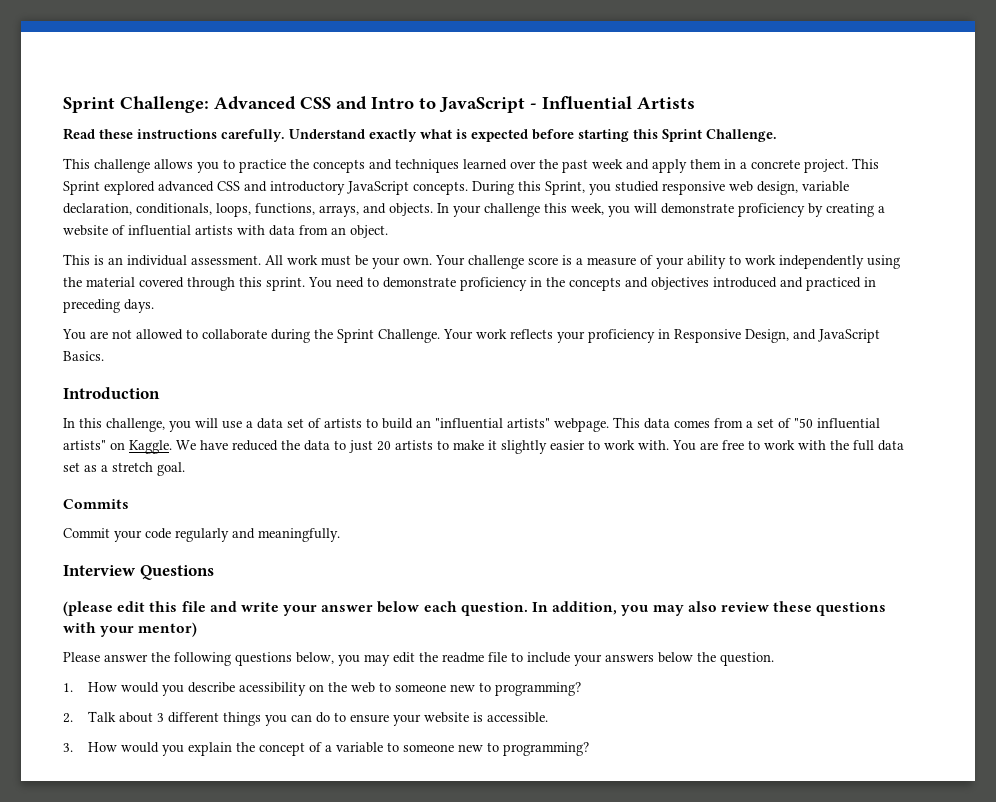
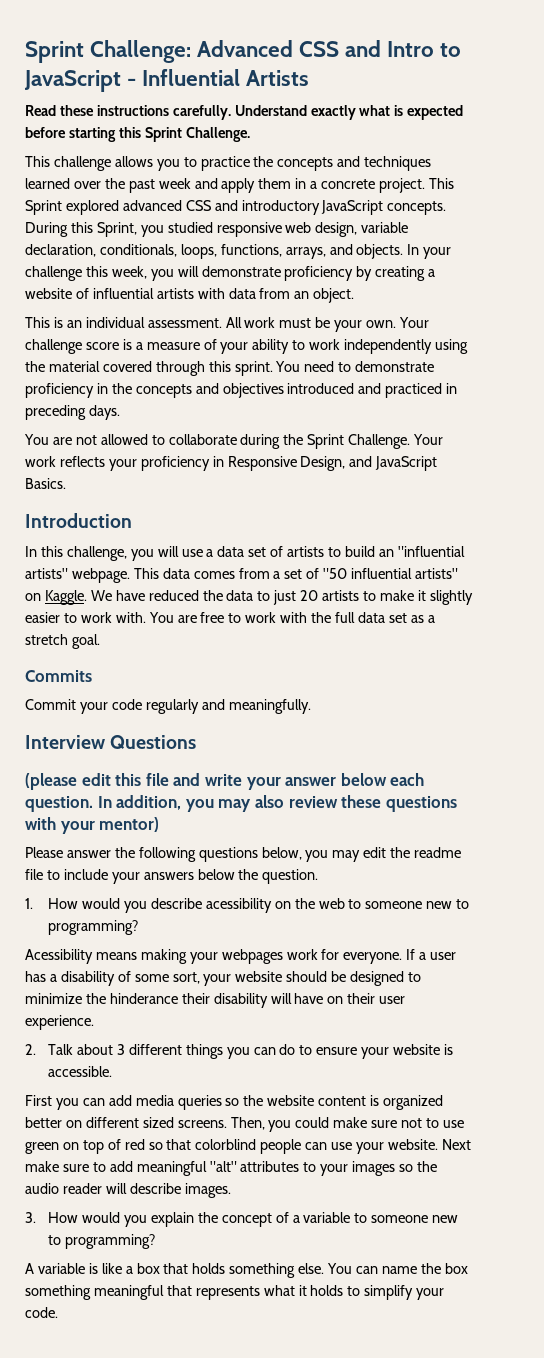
+ Acessibility means making your webpages work for everyone. If a user has a disability of some sort, your website should be designed to minimize the hinderance their disability will have on their user experience.
+ First you can add media queries so the website content is organized better on different sized screens. Then, you could make sure not to use green on top of red so that colorblind people can use your website. Next make sure to add meaningful "alt" attributes to your images so the audio reader will describe images.
+ A variable is like a box that holds something else. You can name the box something meaningful that represents what it holds to simplify your code.

